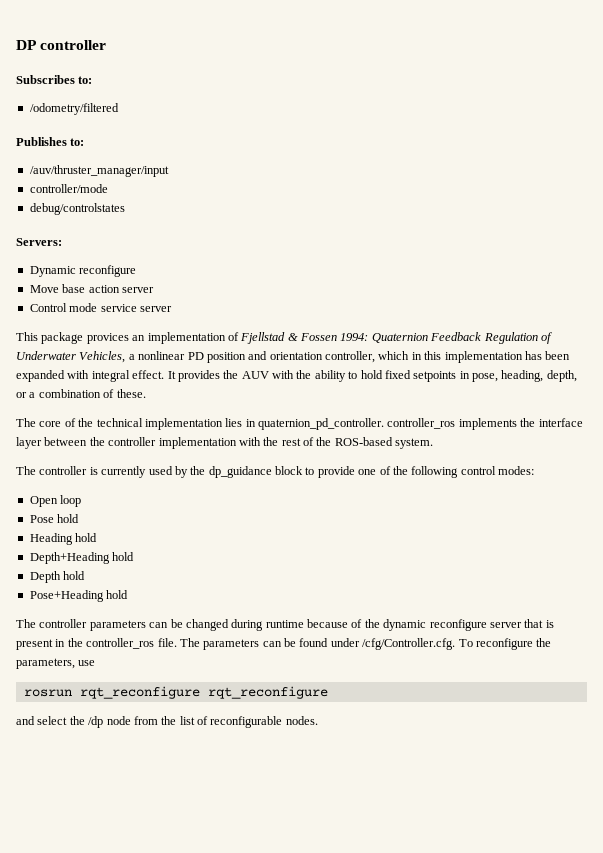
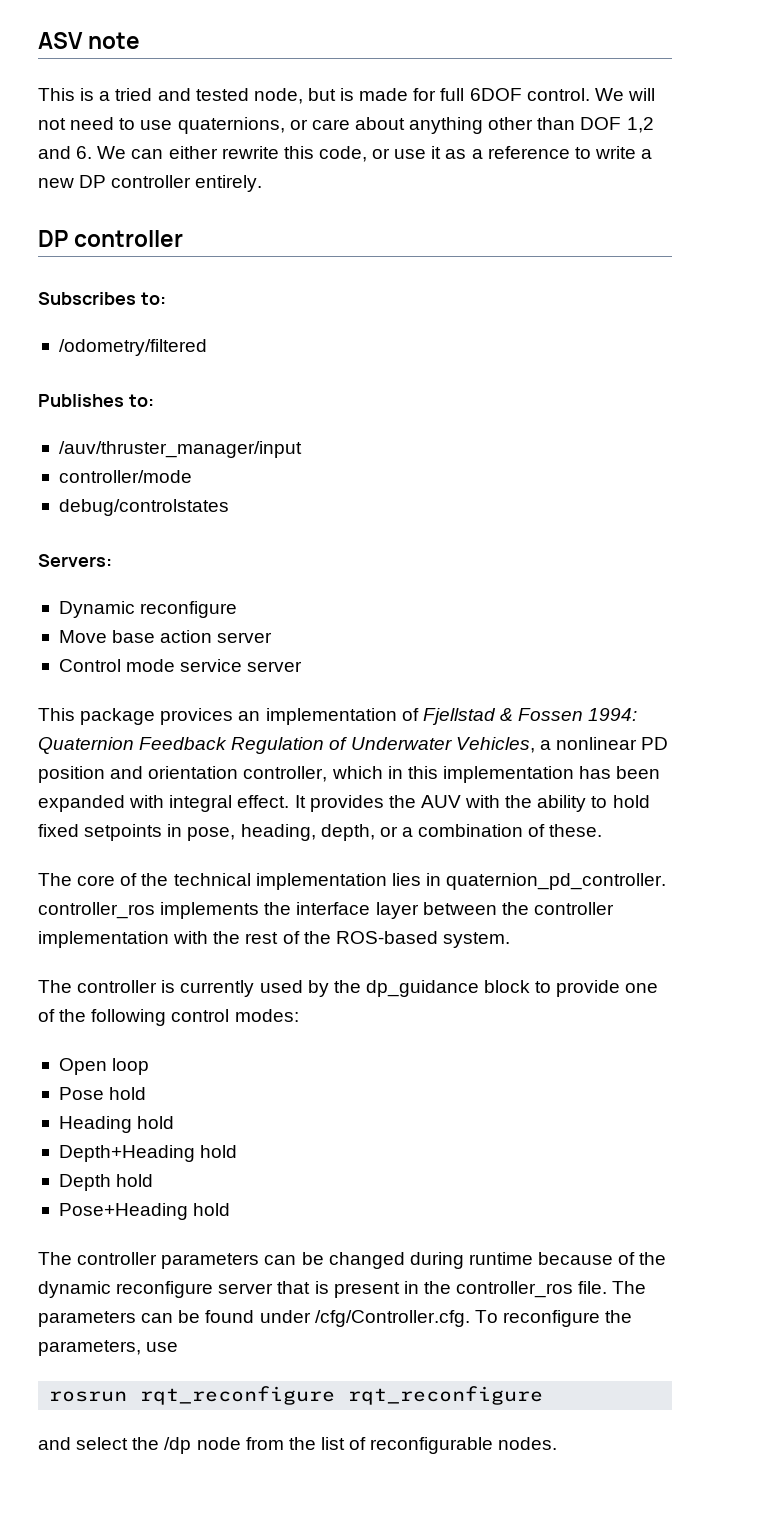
+ ASV note
+ This is a tried and tested node, but is made for full 6DOF control. We will not need to use quaternions, or care about anything other than DOF 1,2 and 6. We can either rewrite this code, or use it as a reference to write a new DP controller entirely.

